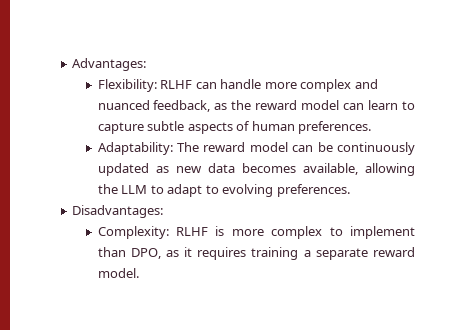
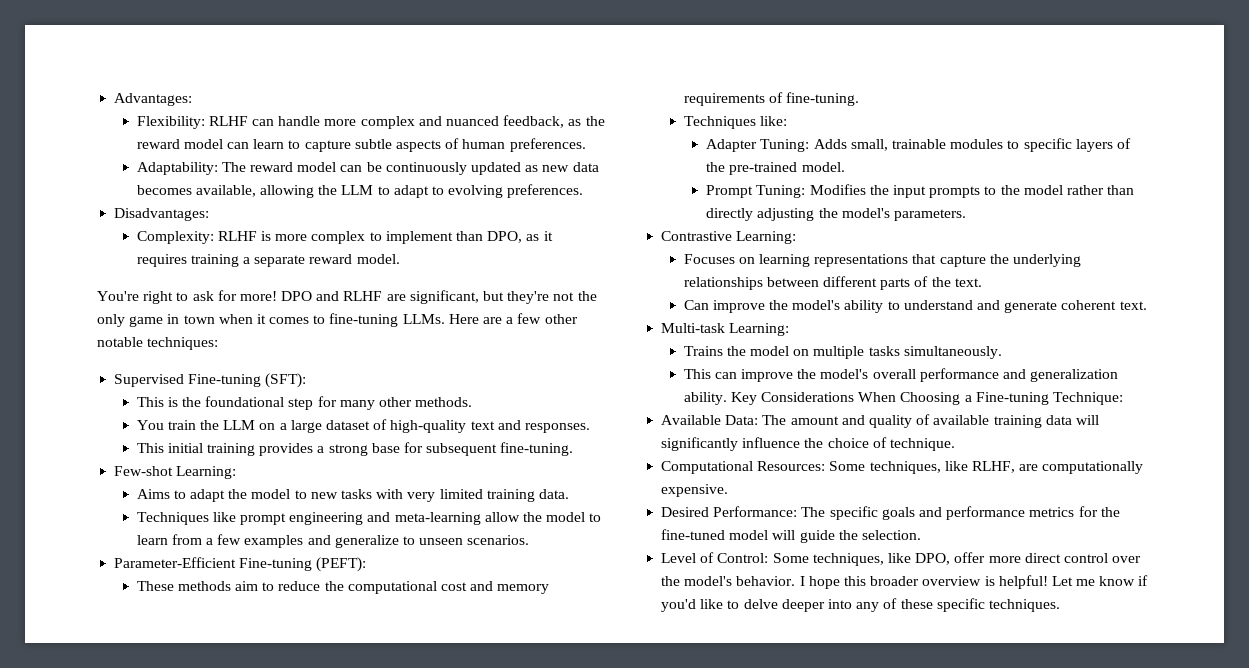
+ You're right to ask for more! DPO and RLHF are significant, but they're not the only game in town when it comes to fine-tuning LLMs. Here are a few other notable techniques:
+ Supervised Fine-tuning (SFT):
+ This is the foundational step for many other methods.
+ You train the LLM on a large dataset of high-quality text and responses.
+ This initial training provides a strong base for subsequent fine-tuning.
+ Few-shot Learning:
+ Aims to adapt the model to new tasks with very limited training data.
+ Techniques like prompt engineering and meta-learning allow the model to learn from a few examples and generalize to unseen scenarios.
+ Parameter-Efficient Fine-tuning (PEFT):
+ These methods aim to reduce the computational cost and memory requirements of fine-tuning.
+ Techniques like:
+ Adapter Tuning: Adds small, trainable modules to specific layers of the pre-trained model.
+ Prompt Tuning: Modifies the input prompts to the model rather than directly adjusting the model's parameters.
+ Contrastive Learning:
+ Focuses on learning representations that capture the underlying relationships between different parts of the text.
+ Can improve the model's ability to understand and generate coherent text.
+ Multi-task Learning:
+ Trains the model on multiple tasks simultaneously.
+ This can improve the model's overall performance and generalization ability. Key Considerations When Choosing a Fine-tuning Technique:
+ Available Data: The amount and quality of available training data will significantly influence the choice of technique.
+ Computational Resources: Some techniques, like RLHF, are computationally expensive.
+ Desired Performance: The specific goals and performance metrics for the fine-tuned model will guide the selection.
+ Level of Control: Some techniques, like DPO, offer more direct control over the model's behavior. I hope this broader overview is helpful! Let me know if you'd like to delve deeper into any of these specific techniques.

